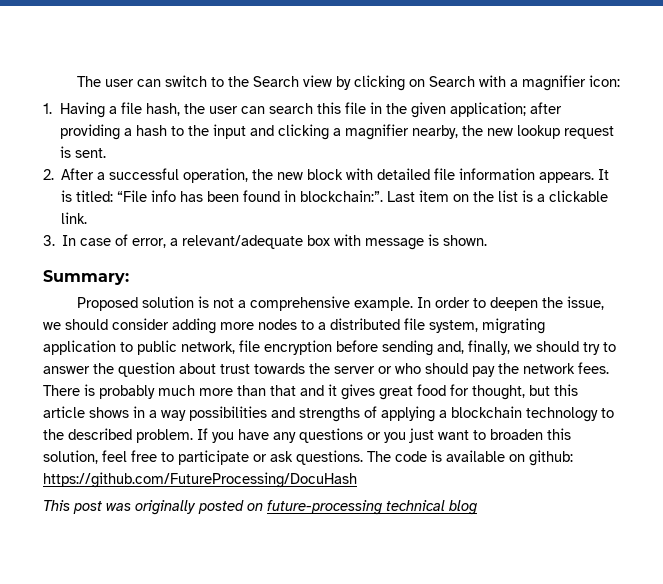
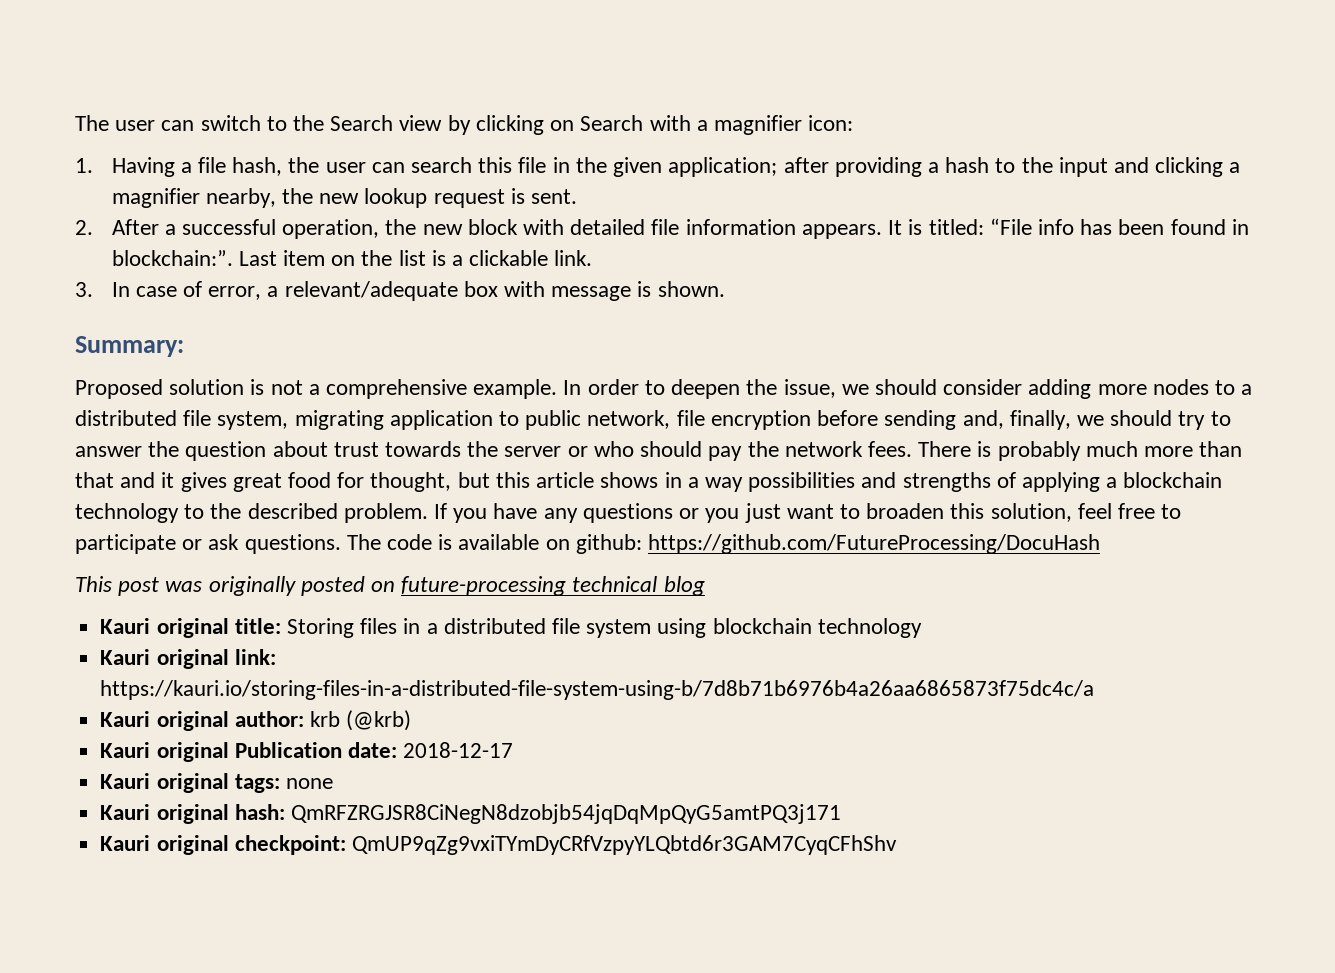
+ Kauri original title: Storing files in a distributed file system using blockchain technology
+ Kauri original link: https://kauri.io/storing-files-in-a-distributed-file-system-using-b/7d8b71b6976b4a26aa6865873f75dc4c/a
+ Kauri original author: krb (@krb)
+ Kauri original Publication date: 2018-12-17
+ Kauri original tags: none
+ Kauri original hash: QmRFZRGJSR8CiNegN8dzobjb54jqDqMpQyG5amtPQ3j171
+ Kauri original checkpoint: QmUP9qZg9vxiTYmDyCRfVzpyYLQbtd6r3GAM7CyqCFhShv

